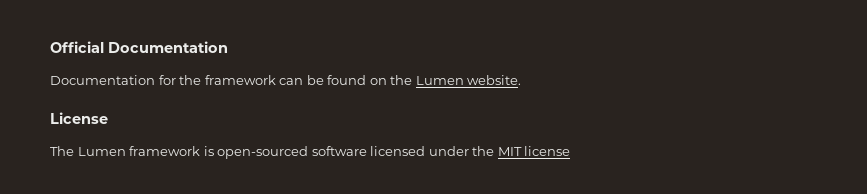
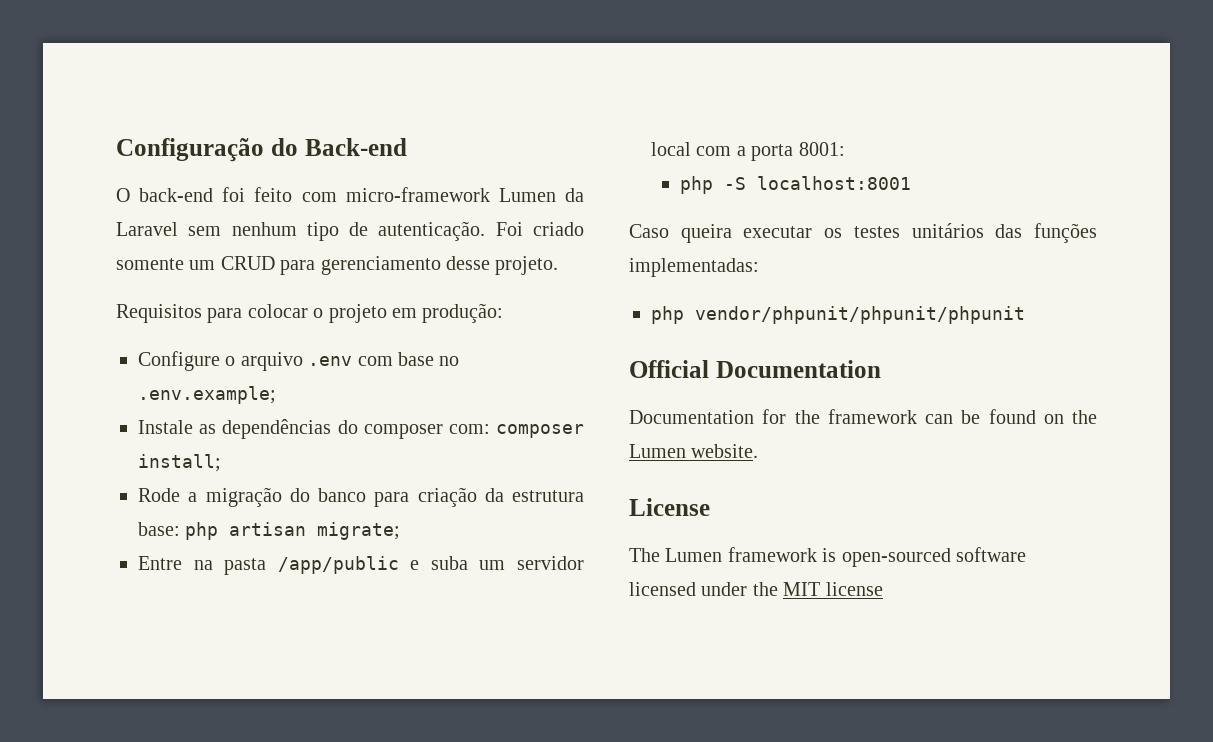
+ Configuração do Back-end
+ O back-end foi feito com micro-framework Lumen da Laravel sem nenhum tipo de autenticação. Foi criado somente um CRUD para gerenciamento desse projeto.
+ Requisitos para colocar o projeto em produção:
+ Configure o arquivo .env com base no .env.example;
+ Instale as dependências do composer com: composer install;
+ Rode a migração do banco para criação da estrutura base: php artisan migrate;
+ Entre na pasta /app/public e suba um servidor local com a porta 8001:
+ php -S localhost:8001
+ Caso queira executar os testes unitários das funções implementadas:
+ php vendor/phpunit/phpunit/phpunit

